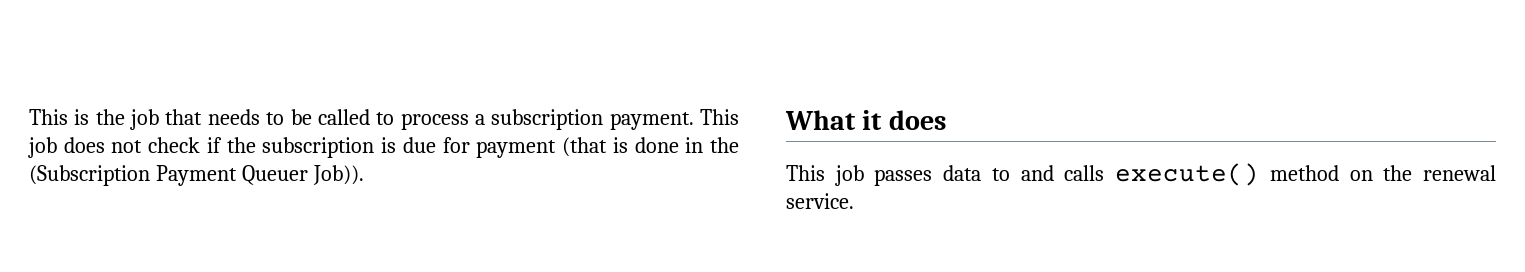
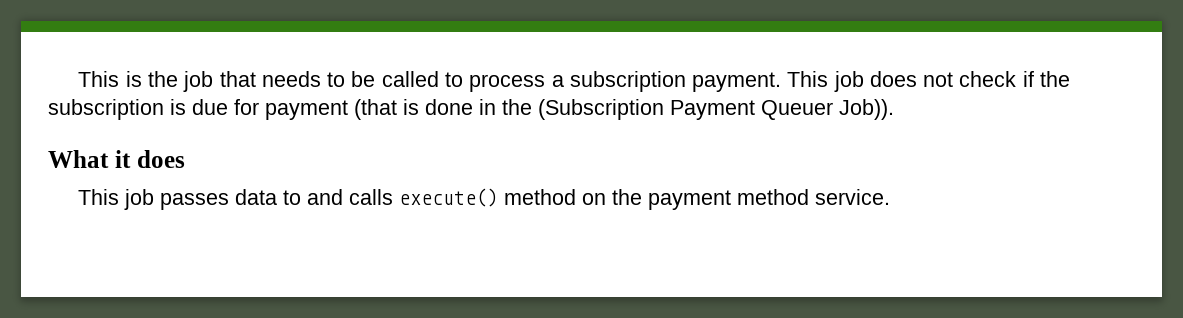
- This job passes data to and calls execute() method on the renewal service.
+ This job passes data to and calls execute() method on the payment method service.

